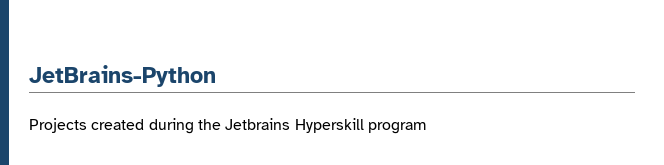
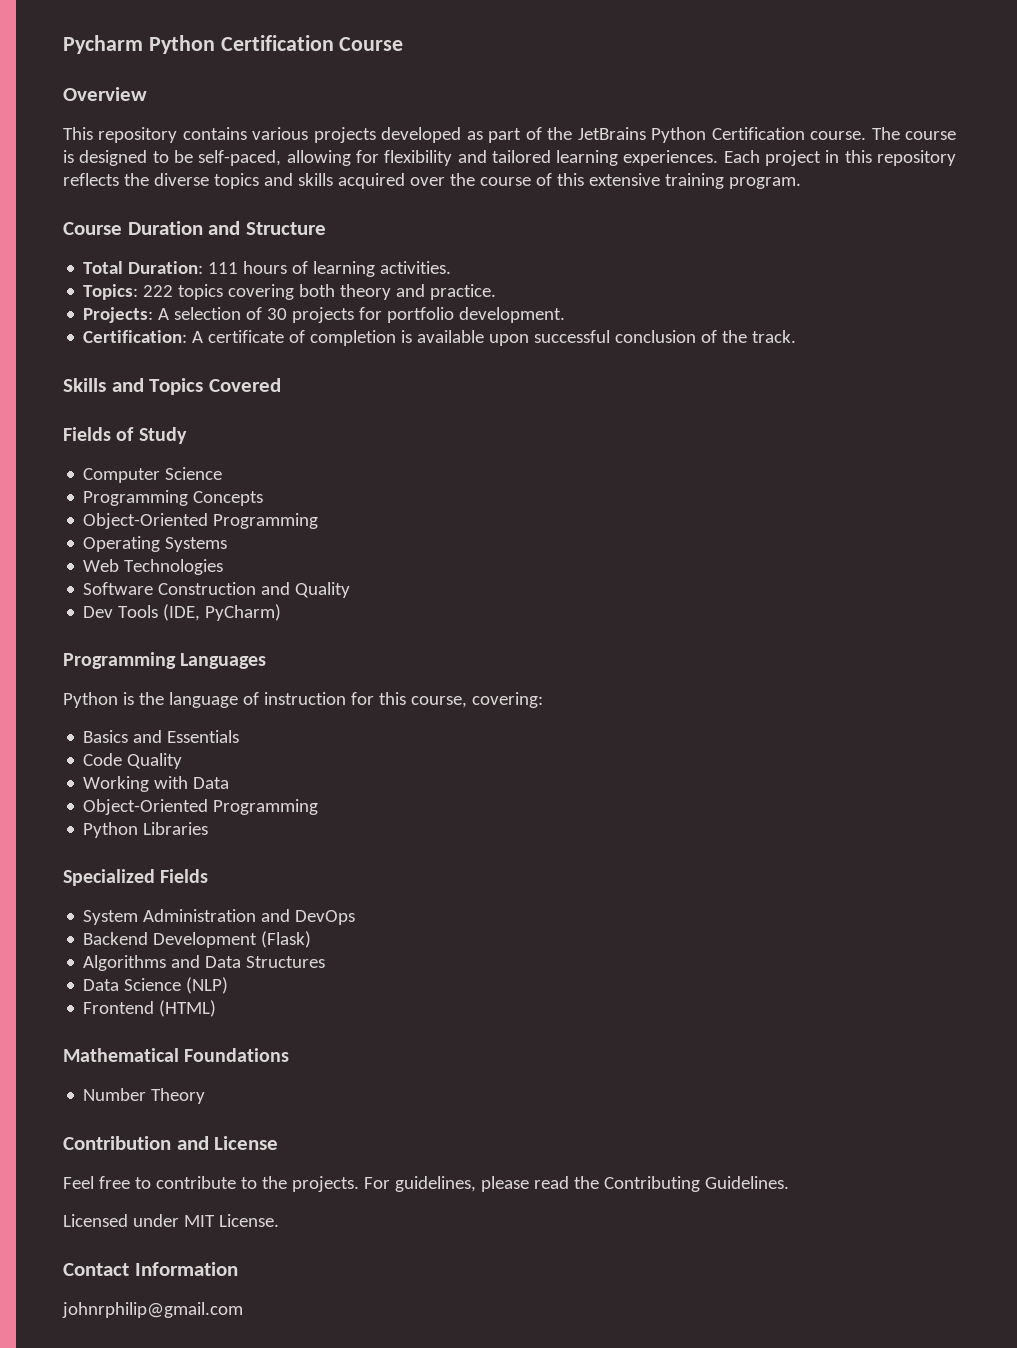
- JetBrains-Python
- Projects created during the Jetbrains Hyperskill program
+ Pycharm Python Certification Course
+ Overview
+ This repository contains various projects developed as part of the JetBrains Python Certification course. The course is designed to be self-paced, allowing for flexibility and tailored learning experiences. Each project in this repository reflects the diverse topics and skills acquired over the course of this extensive training program.
+ Course Duration and Structure
+ Total Duration: 111 hours of learning activities.
+ Topics: 222 topics covering both theory and practice.
+ Projects: A selection of 30 projects for portfolio development.
+ Certification: A certificate of completion is available upon successful conclusion of the track.
+ Skills and Topics Covered
+ Fields of Study
+ Computer Science
+ Programming Concepts
+ Object-Oriented Programming
+ Operating Systems
+ Web Technologies
+ Software Construction and Quality
+ Dev Tools (IDE, PyCharm)
+ Programming Languages
+ Python is the language of instruction for this course, covering:
+ Basics and Essentials
+ Code Quality
+ Working with Data
+ Object-Oriented Programming
+ Python Libraries
+ Specialized Fields
+ System Administration and DevOps
+ Backend Development (Flask)
+ Algorithms and Data Structures
+ Data Science (NLP)
+ Frontend (HTML)
+ Mathematical Foundations
+ Number Theory
+ Contribution and License
+ Feel free to contribute to the projects. For guidelines, please read the Contributing Guidelines.
+ Licensed under MIT License.
+ Contact Information
+ johnrphilip@gmail.com

